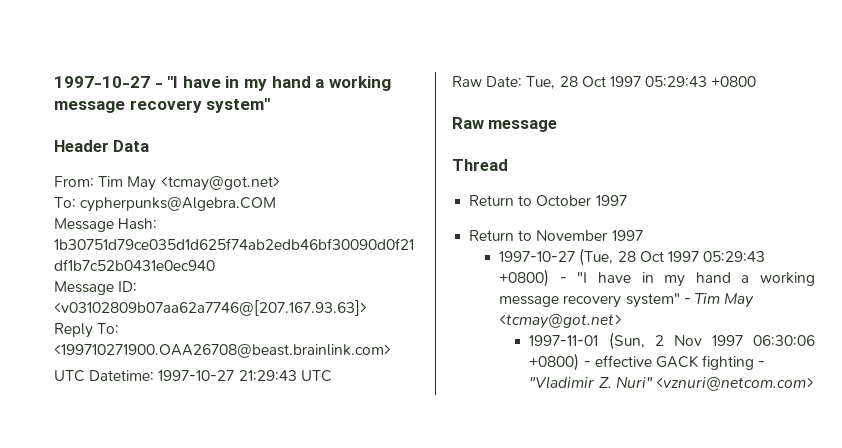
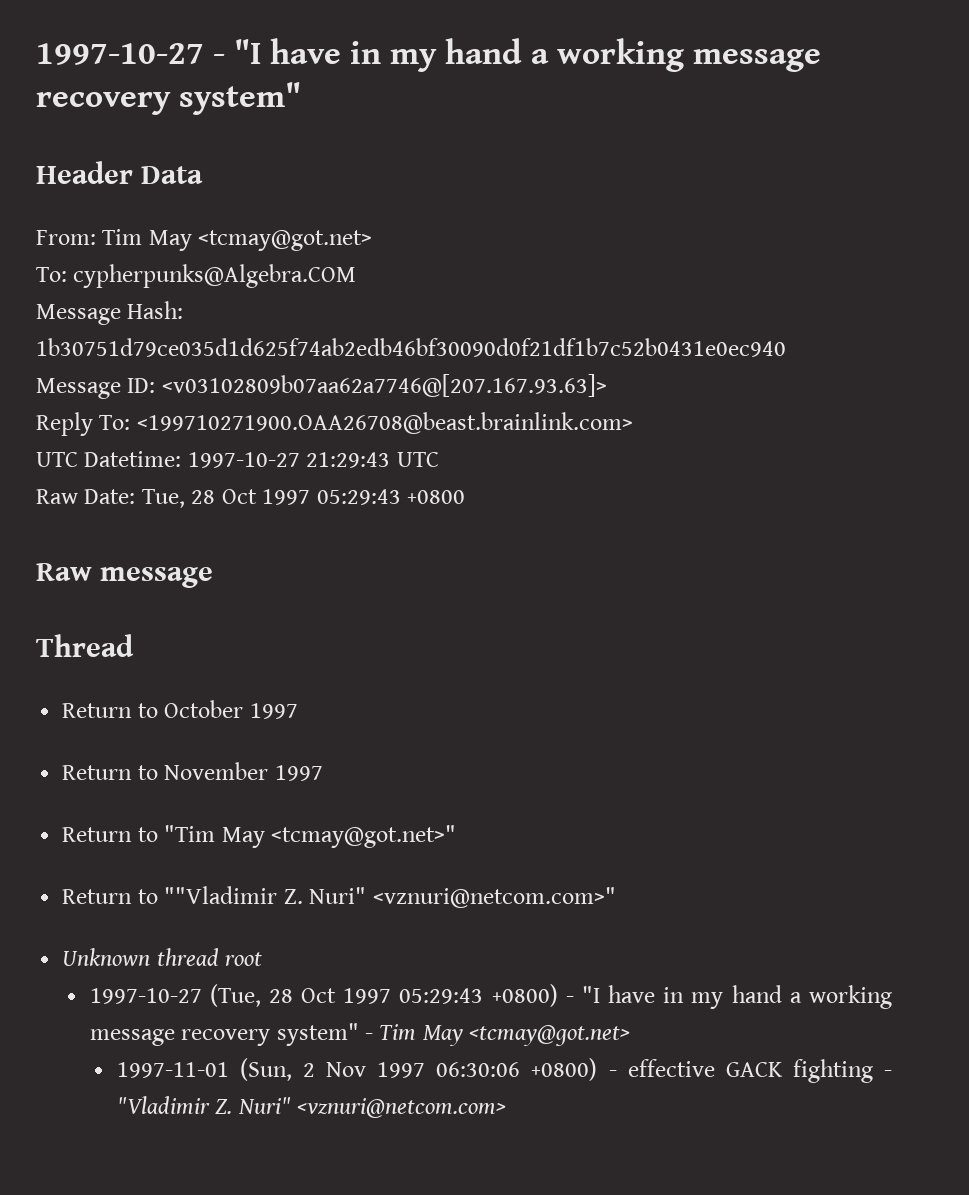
+ Return to "Tim May <tcmay@got.net>"
+ Return to ""Vladimir Z. Nuri" <vznuri@netcom.com>"
+ Unknown thread root

